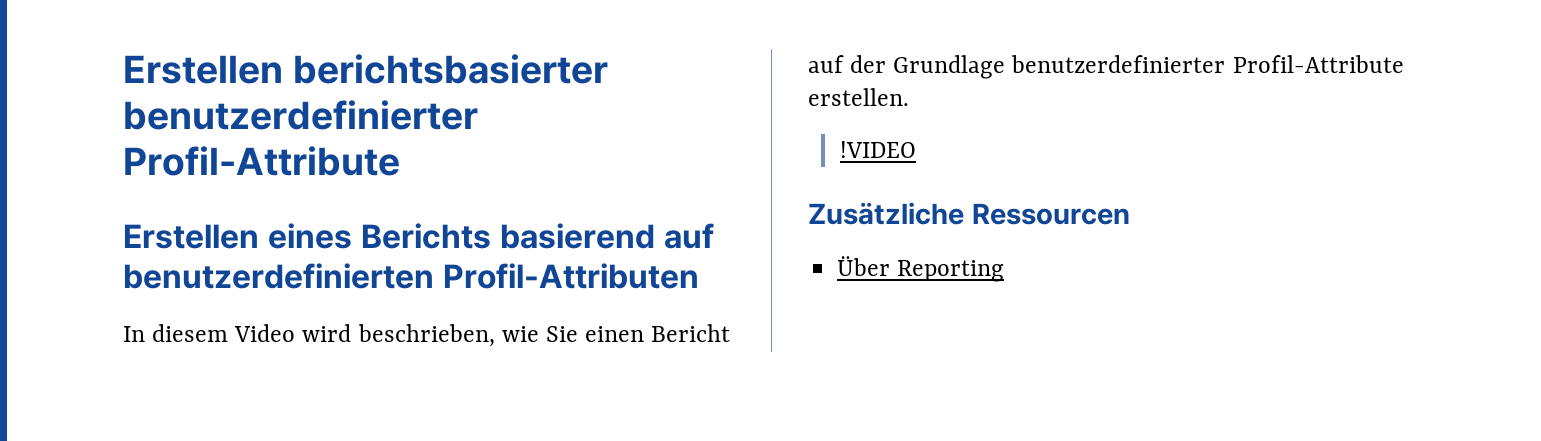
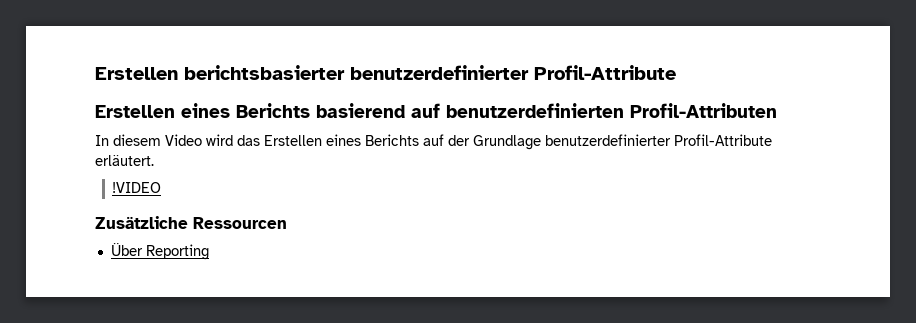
- In diesem Video wird beschrieben, wie Sie einen Bericht auf der Grundlage benutzerdefinierter Profil-Attribute erstellen.
+ In diesem Video wird das Erstellen eines Berichts auf der Grundlage benutzerdefinierter Profil-Attribute erläutert.

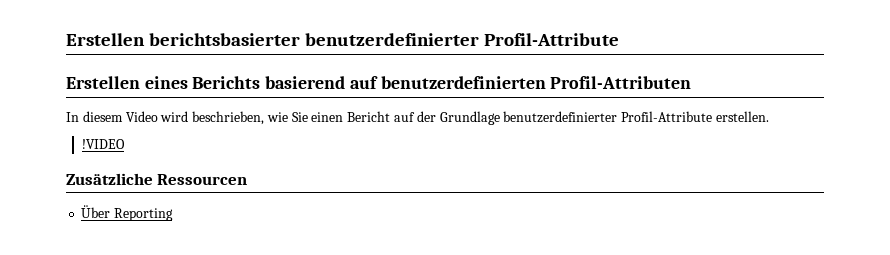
- In diesem Video wird das Erstellen eines Berichts auf der Grundlage benutzerdefinierter Profil-Attribute erläutert.
+ In diesem Video wird beschrieben, wie Sie einen Bericht auf der Grundlage benutzerdefinierter Profil-Attribute erstellen.

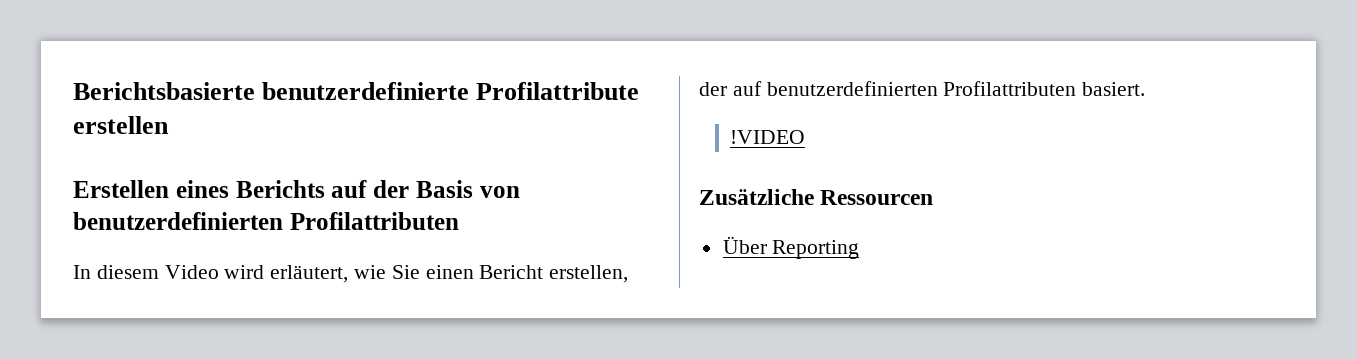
- Erstellen berichtsbasierter benutzerdefinierter Profil-Attribute
+ Berichtsbasierte benutzerdefinierte Profilattribute erstellen
- Erstellen eines Berichts basierend auf benutzerdefinierten Profil-Attributen
+ Erstellen eines Berichts auf der Basis von benutzerdefinierten Profilattributen
- In diesem Video wird beschrieben, wie Sie einen Bericht auf der Grundlage benutzerdefinierter Profil-Attribute erstellen.
+ In diesem Video wird erläutert, wie Sie einen Bericht erstellen, der auf benutzerdefinierten Profilattributen basiert.

